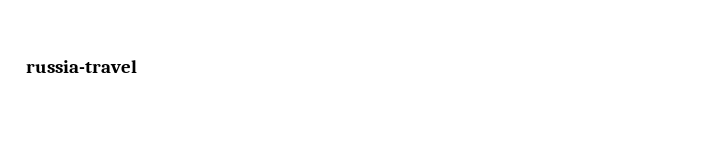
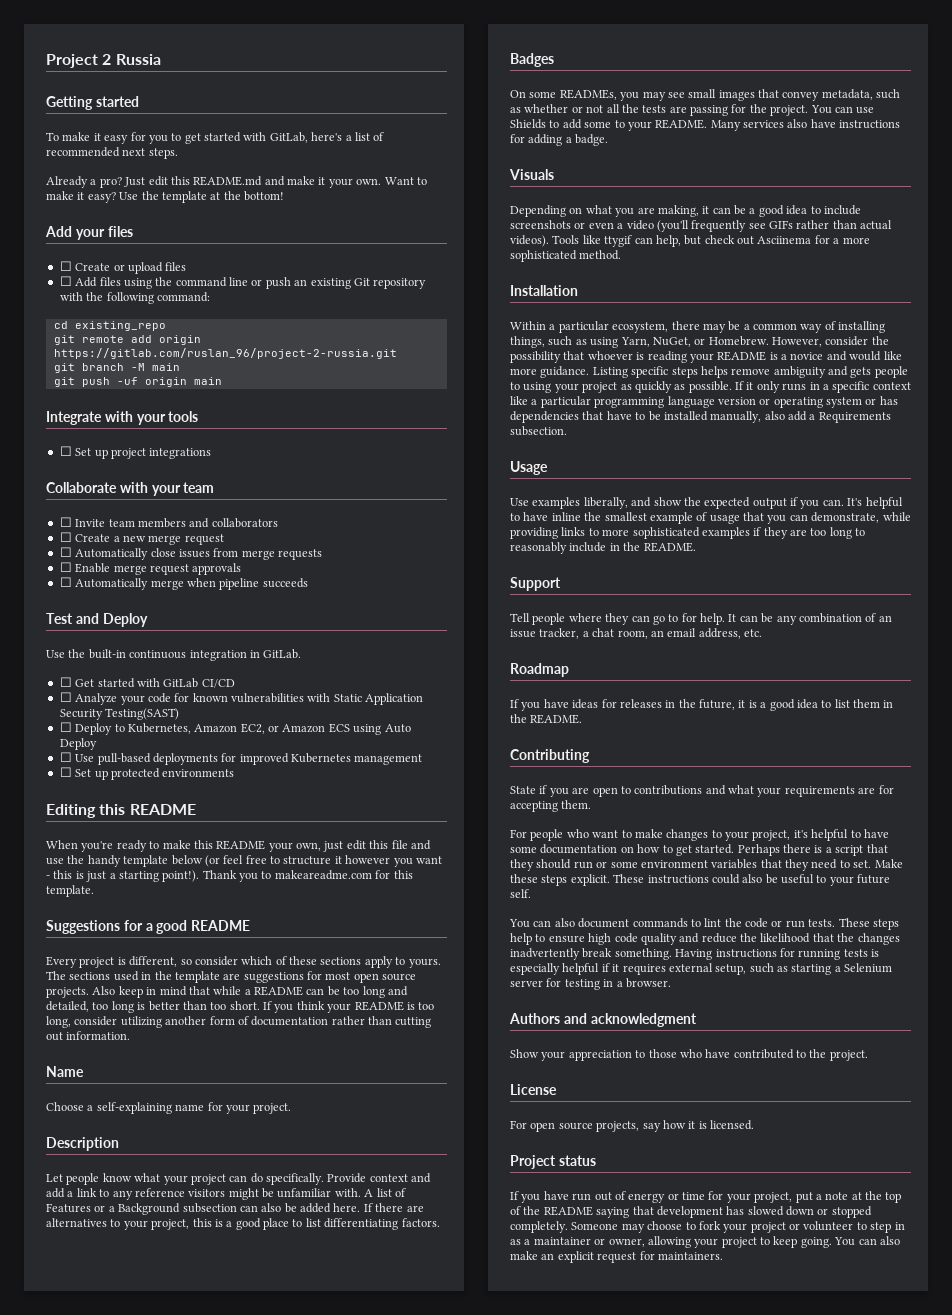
- russia-travel
+ Project 2 Russia
+ Getting started
+ To make it easy for you to get started with GitLab, here's a list of recommended next steps.
+ Already a pro? Just edit this README.md and make it your own. Want to make it easy? Use the template at the bottom!
+ Add your files
+ ☐ Create or upload files
+ ☐ Add files using the command line or push an existing Git repository with the following command:
+ cd existing_repo
+ git remote add origin https://gitlab.com/ruslan_96/project-2-russia.git
+ git branch -M main
+ git push -uf origin main
+ Integrate with your tools
+ ☐ Set up project integrations
+ Collaborate with your team
+ ☐ Invite team members and collaborators
+ ☐ Create a new merge request
+ ☐ Automatically close issues from merge requests
+ ☐ Enable merge request approvals
+ ☐ Automatically merge when pipeline succeeds
+ Test and Deploy
+ Use the built-in continuous integration in GitLab.
+ ☐ Get started with GitLab CI/CD
+ ☐ Analyze your code for known vulnerabilities with Static Application Security Testing(SAST)
+ ☐ Deploy to Kubernetes, Amazon EC2, or Amazon ECS using Auto Deploy
+ ☐ Use pull-based deployments for improved Kubernetes management
+ ☐ Set up protected environments
+ Editing this README
+ When you're ready to make this README your own, just edit this file and use the handy template below (or feel free to structure it however you want - this is just a starting point!). Thank you to makeareadme.com for this template.
+ Suggestions for a good README
+ Every project is different, so consider which of these sections apply to yours. The sections used in the template are suggestions for most open source projects. Also keep in mind that while a README can be too long and detailed, too long is better than too short. If you think your README is too long, consider utilizing another form of documentation rather than cutting out information.
+ Name
+ Choose a self-explaining name for your project.
+ Description
+ Let people know what your project can do specifically. Provide context and add a link to any reference visitors might be unfamiliar with. A list of Features or a Background subsection can also be added here. If there are alternatives to your project, this is a good place to list differentiating factors.
+ Badges
+ On some READMEs, you may see small images that convey metadata, such as whether or not all the tests are passing for the project. You can use Shields to add some to your README. Many services also have instructions for adding a badge.
+ Visuals
+ Depending on what you are making, it can be a good idea to include screenshots or even a video (you'll frequently see GIFs rather than actual videos). Tools like ttygif can help, but check out Asciinema for a more sophisticated method.
+ Installation
+ Within a particular ecosystem, there may be a common way of installing things, such as using Yarn, NuGet, or Homebrew. However, consider the possibility that whoever is reading your README is a novice and would like more guidance. Listing specific steps helps remove ambiguity and gets people to using your project as quickly as possible. If it only runs in a specific context like a particular programming language version or operating system or has dependencies that have to be installed manually, also add a Requirements subsection.
+ Usage
+ Use examples liberally, and show the expected output if you can. It's helpful to have inline the smallest example of usage that you can demonstrate, while providing links to more sophisticated examples if they are too long to reasonably include in the README.
+ Support
+ Tell people where they can go to for help. It can be any combination of an issue tracker, a chat room, an email address, etc.
+ Roadmap
+ If you have ideas for releases in the future, it is a good idea to list them in the README.
+ Contributing
+ State if you are open to contributions and what your requirements are for accepting them.
+ For people who want to make changes to your project, it's helpful to have some documentation on how to get started. Perhaps there is a script that they should run or some environment variables that they need to set. Make these steps explicit. These instructions could also be useful to your future self.
+ You can also document commands to lint the code or run tests. These steps help to ensure high code quality and reduce the likelihood that the changes inadvertently break something. Having instructions for running tests is especially helpful if it requires external setup, such as starting a Selenium server for testing in a browser.
+ Authors and acknowledgment
+ Show your appreciation to those who have contributed to the project.
+ License
+ For open source projects, say how it is licensed.
+ Project status
+ If you have run out of energy or time for your project, put a note at the top of the README saying that development has slowed down or stopped completely. Someone may choose to fork your project or volunteer to step in as a maintainer or owner, allowing your project to keep going. You can also make an explicit request for maintainers.

